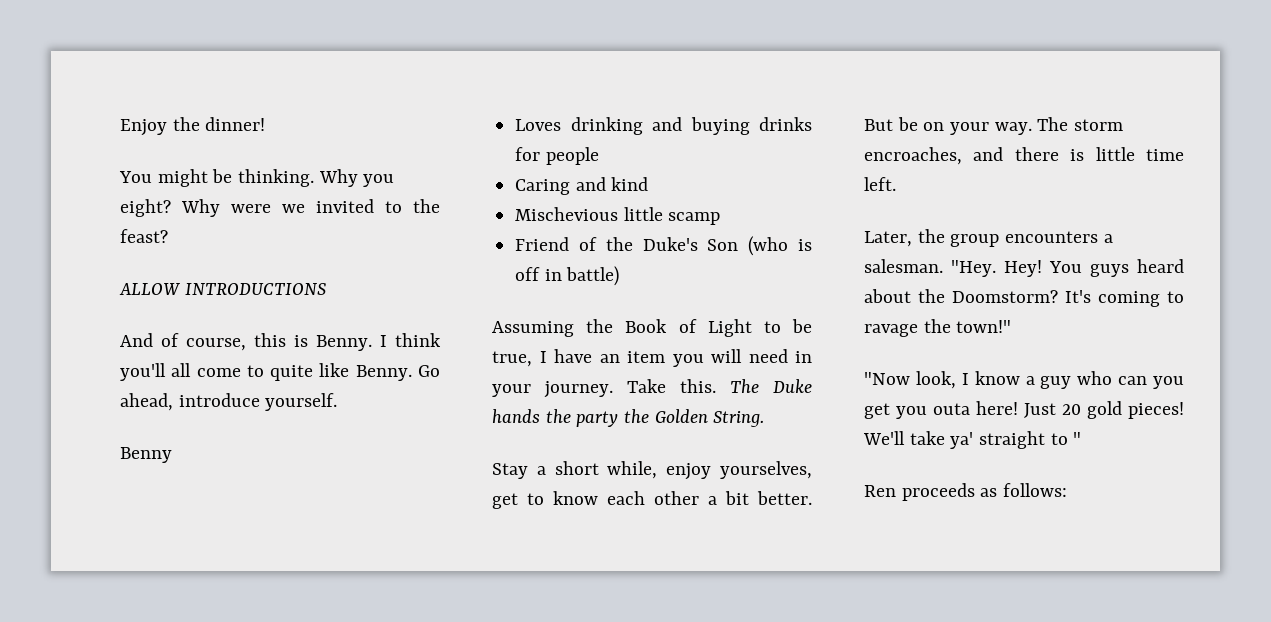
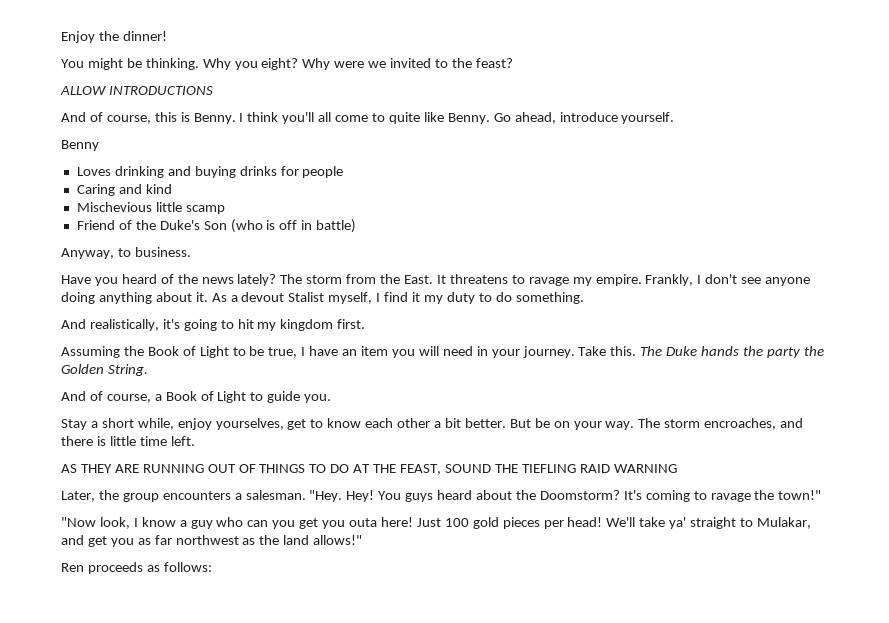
+ Anyway, to business.
+ Have you heard of the news lately? The storm from the East. It threatens to ravage my empire. Frankly, I don't see anyone doing anything about it. As a devout Stalist myself, I find it my duty to do something.
+ And realistically, it's going to hit my kingdom first.
+ And of course, a Book of Light to guide you.
+ AS THEY ARE RUNNING OUT OF THINGS TO DO AT THE FEAST, SOUND THE TIEFLING RAID WARNING
- Just 20 gold pieces!
+ Just 100 gold pieces per head!
- We'll take ya' straight to "
+ We'll take ya' straight to Mulakar, and get you as far northwest as the land allows!"

